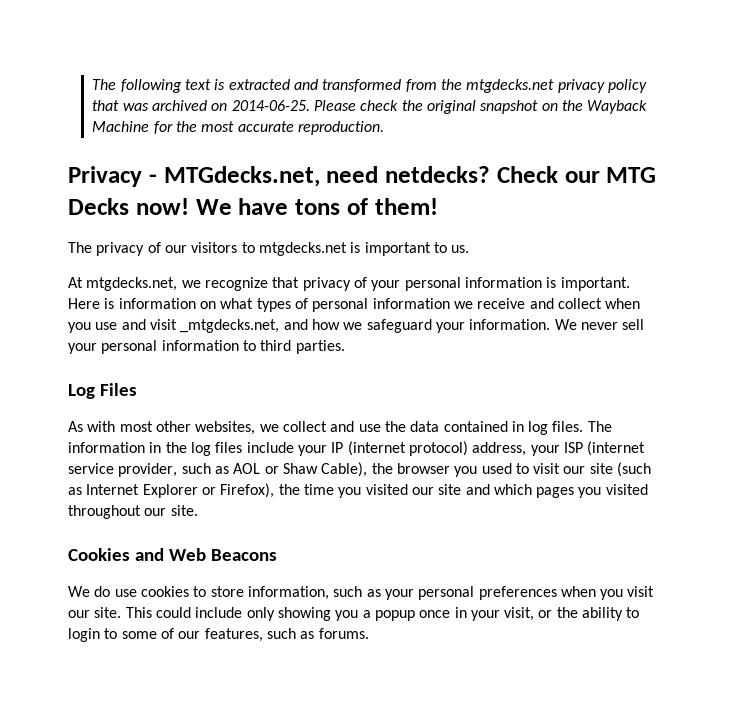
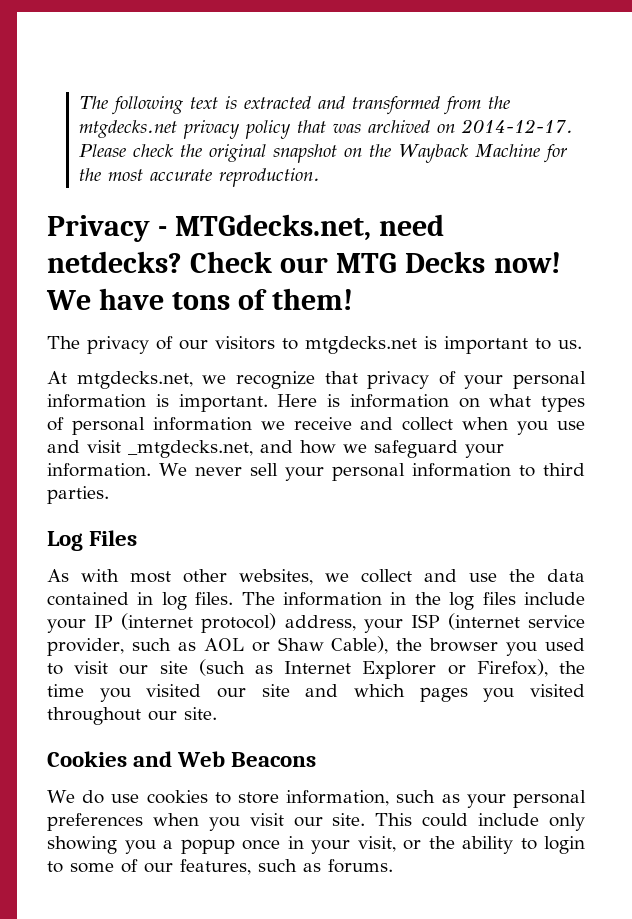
- The following text is extracted and transformed from the mtgdecks.net privacy policy that was archived on 2014-06-25.
+ The following text is extracted and transformed from the mtgdecks.net privacy policy that was archived on 2014-12-17.

